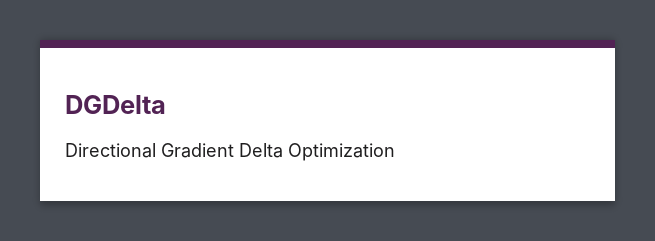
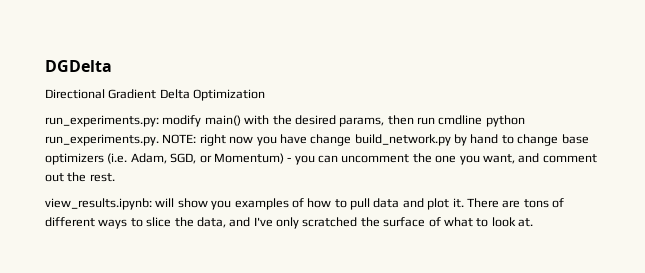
+ run_experiments.py: modify main() with the desired params, then run cmdline python run_experiments.py. NOTE: right now you have change build_network.py by hand to change base optimizers (i.e. Adam, SGD, or Momentum) - you can uncomment the one you want, and comment out the rest.
+ view_results.ipynb: will show you examples of how to pull data and plot it. There are tons of different ways to slice the data, and I've only scratched the surface of what to look at.

